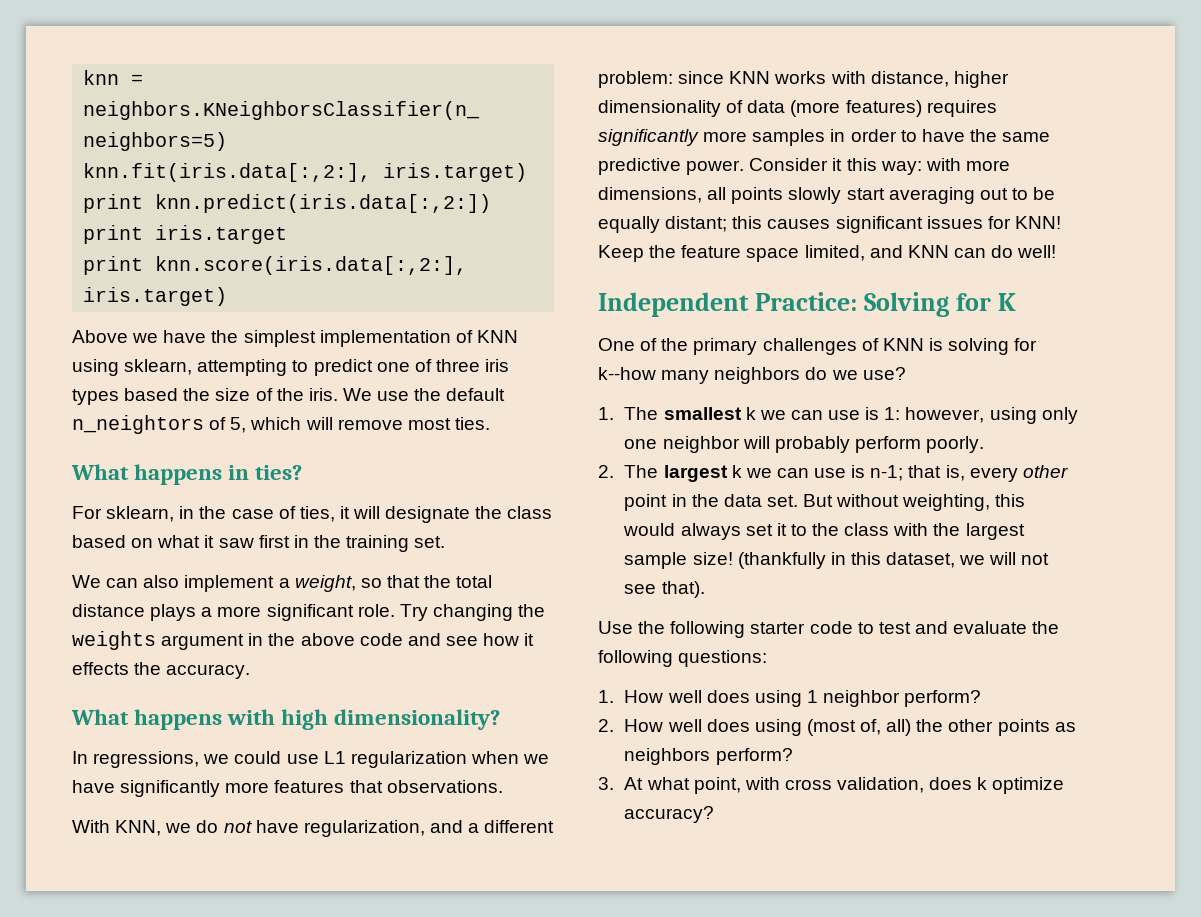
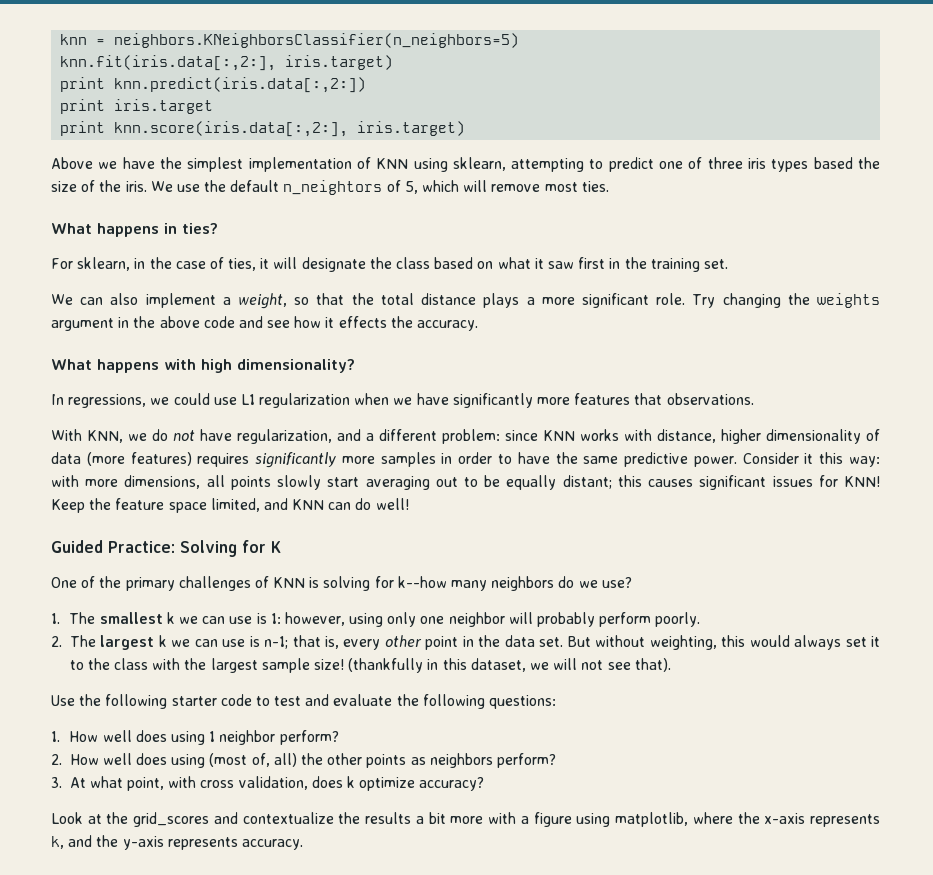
- Independent Practice: Solving for K
+ Guided Practice: Solving for K
+ Look at the grid_scores and contextualize the results a bit more with a figure using matplotlib, where the x-axis represents k, and the y-axis represents accuracy.

